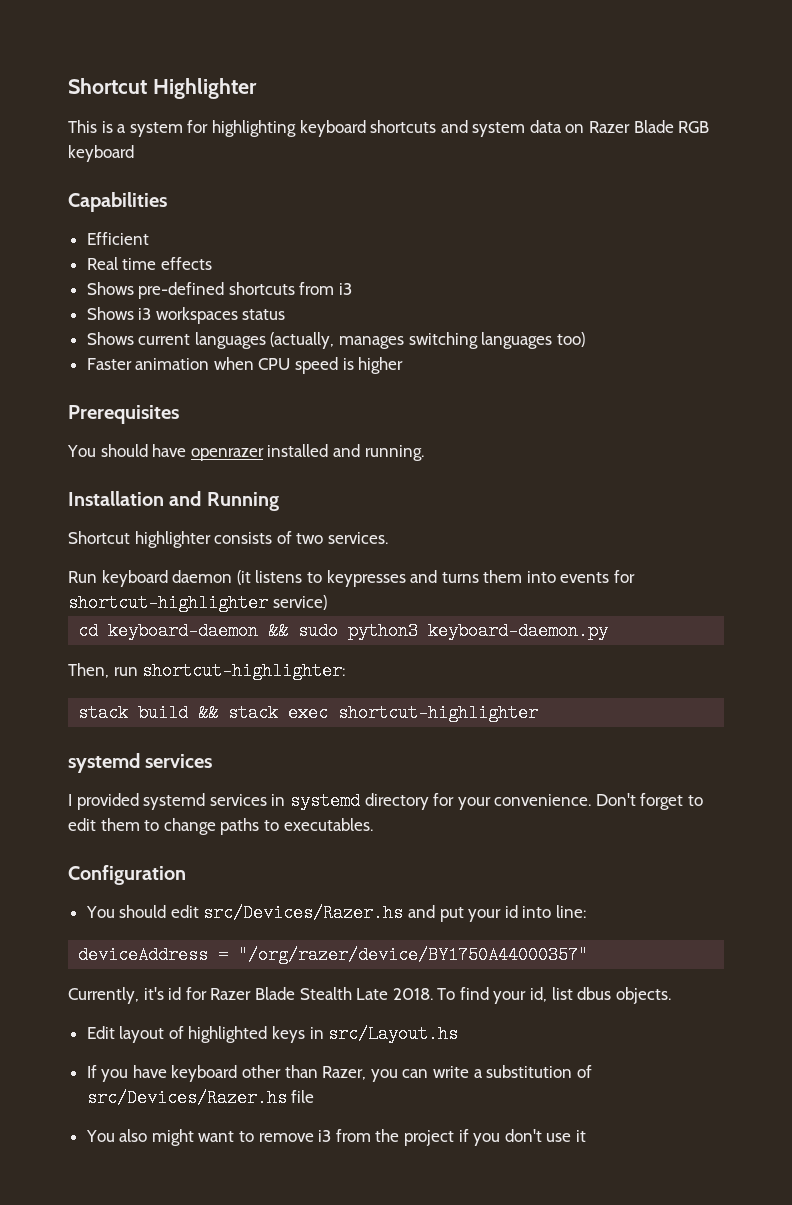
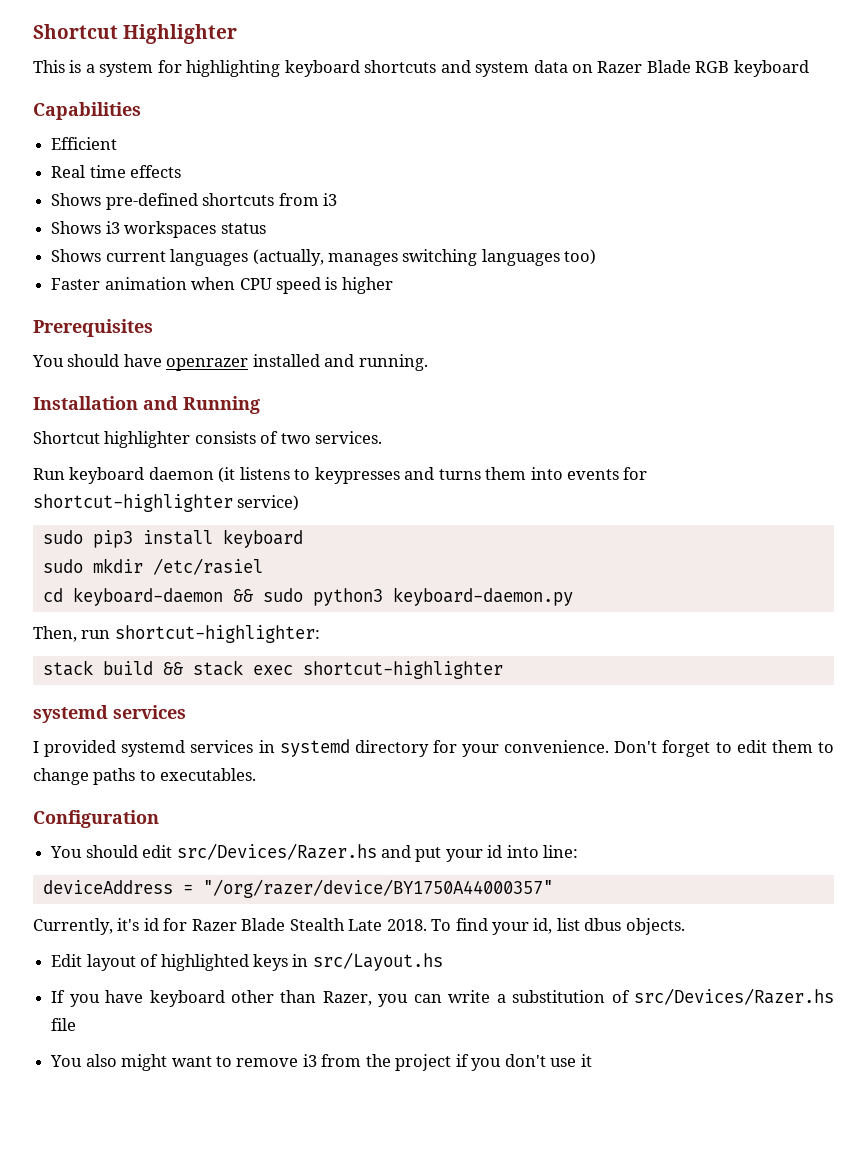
+ sudo pip3 install keyboard
+ sudo mkdir /etc/rasiel

